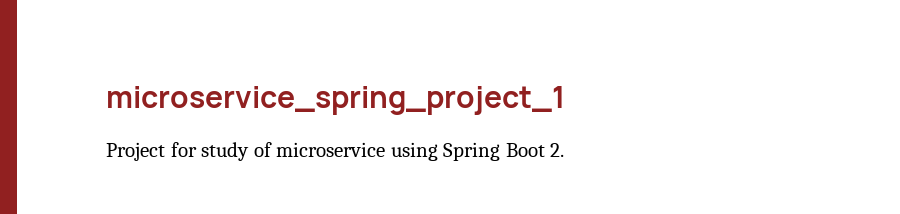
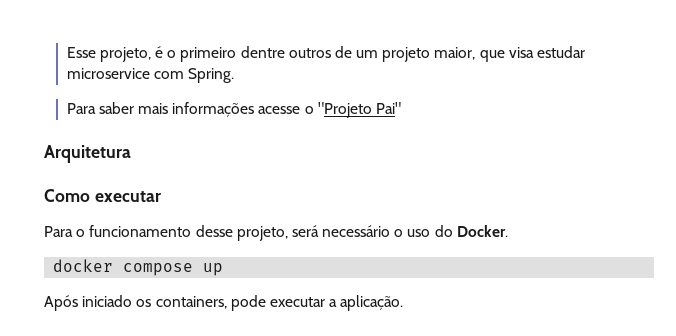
- microservice_spring_project_1
- Project for study of microservice using Spring Boot 2.
+ Esse projeto, é o primeiro dentre outros de um projeto maior, que visa estudar microservice com Spring.
+ Para saber mais informações acesse o "Projeto Pai"
+ Arquitetura
+ Como executar
+ Para o funcionamento desse projeto, será necessário o uso do Docker.
+ docker compose up
+ Após iniciado os containers, pode executar a aplicação.

